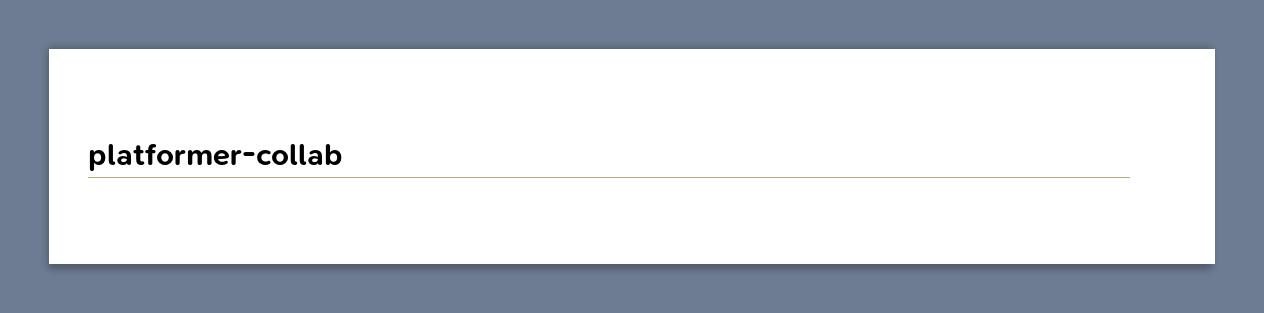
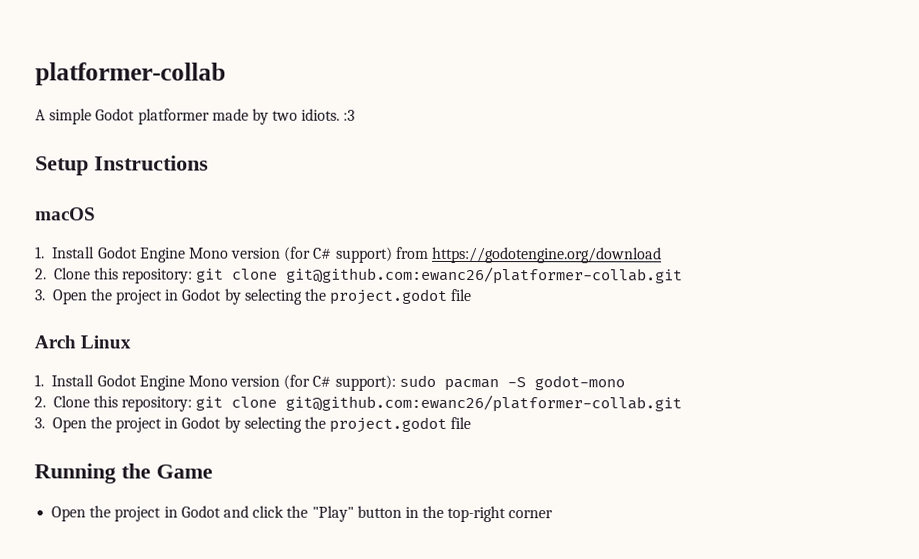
+ A simple Godot platformer made by two idiots. :3
+ Setup Instructions
+ macOS
+ 1. Install Godot Engine Mono version (for C# support) from https://godotengine.org/download
+ 2. Clone this repository: git clone git@github.com:ewanc26/platformer-collab.git
+ 3. Open the project in Godot by selecting the project.godot file
+ Arch Linux
+ 1. Install Godot Engine Mono version (for C# support): sudo pacman -S godot-mono
+ 2. Clone this repository: git clone git@github.com:ewanc26/platformer-collab.git
+ 3. Open the project in Godot by selecting the project.godot file
+ Running the Game
+ Open the project in Godot and click the "Play" button in the top-right corner

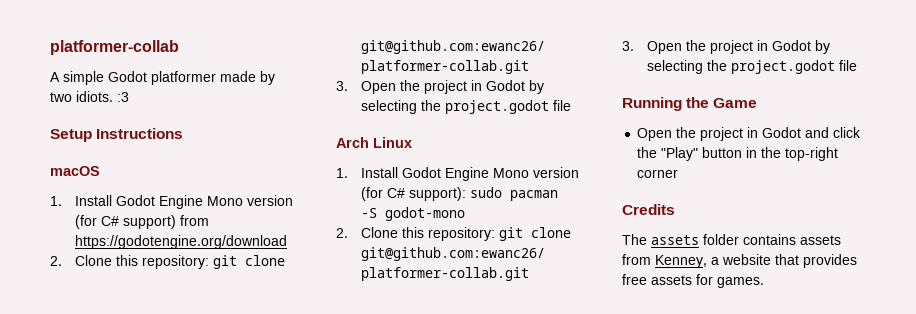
+ Credits
+ The assets folder contains assets from Kenney, a website that provides free assets for games.

